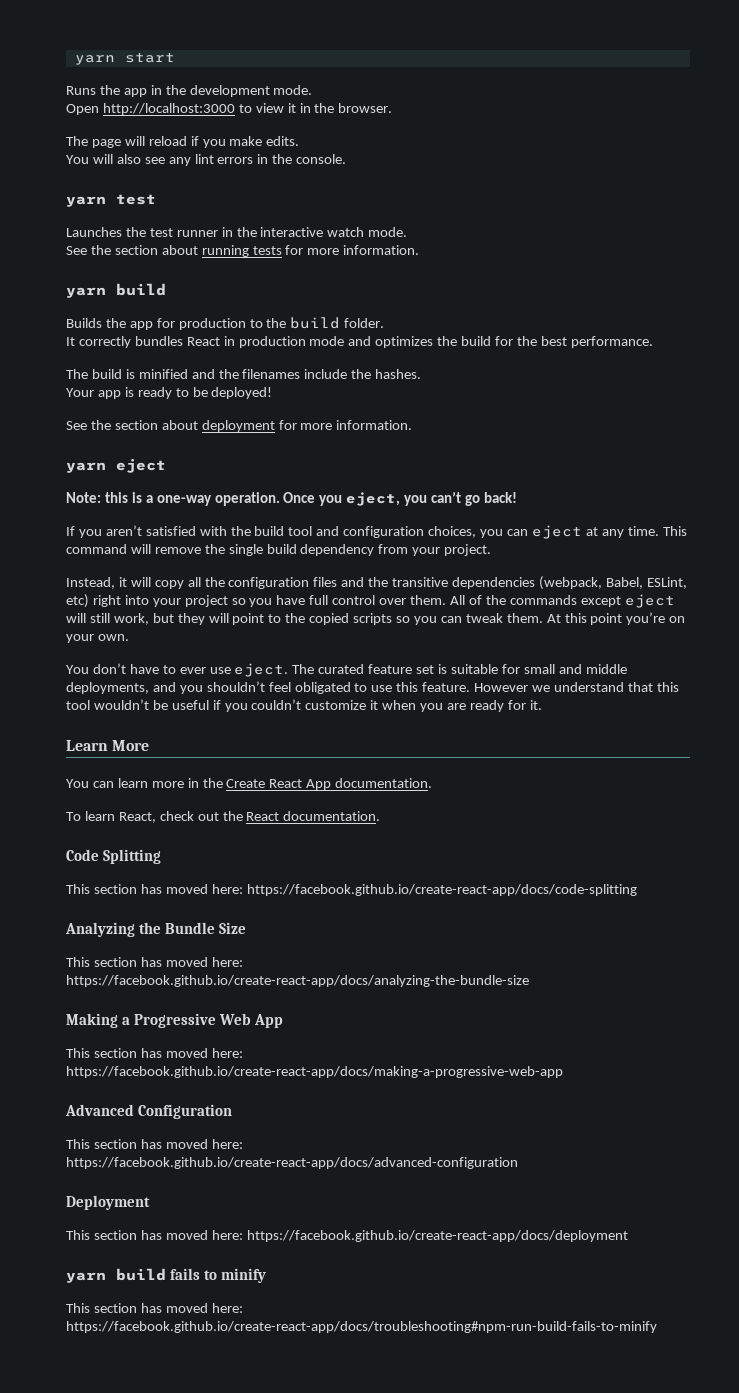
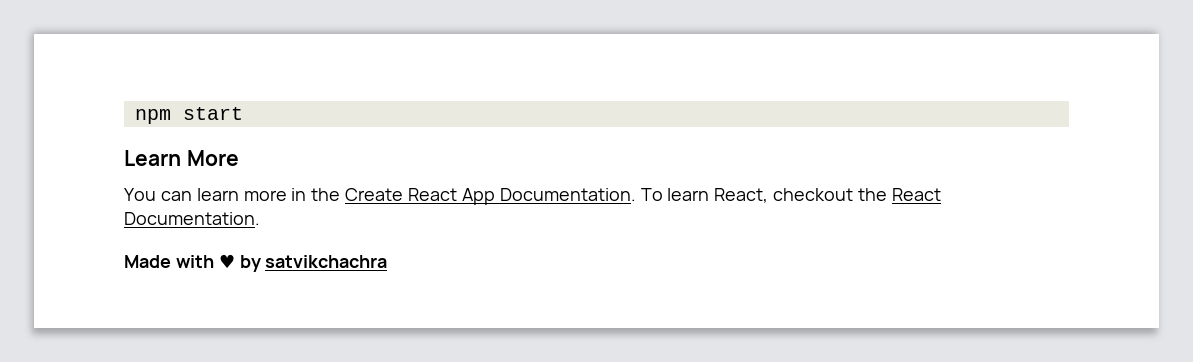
- yarn start
+ npm start
- Runs the app in the development mode.
- Open http://localhost:3000 to view it in the browser.
- The page will reload if you make edits.
- You will also see any lint errors in the console.
- yarn test
- Launches the test runner in the interactive watch mode.
- See the section about running tests for more information.
- yarn build
- Builds the app for production to the build folder.
- It correctly bundles React in production mode and optimizes the build for the best performance.
- The build is minified and the filenames include the hashes.
- Your app is ready to be deployed!
- See the section about deployment for more information.
- yarn eject
- Note: this is a one-way operation. Once you eject, you can’t go back!
- If you aren’t satisfied with the build tool and configuration choices, you can eject at any time. This command will remove the single build dependency from your project.
- Instead, it will copy all the configuration files and the transitive dependencies (webpack, Babel, ESLint, etc) right into your project so you have full control over them. All of the commands except eject will still work, but they will point to the copied scripts so you can tweak them. At this point you’re on your own.
- You don’t have to ever use eject. The curated feature set is suitable for small and middle deployments, and you shouldn’t feel obligated to use this feature. However we understand that this tool wouldn’t be useful if you couldn’t customize it when you are ready for it.
- You can learn more in the Create React App documentation.
- To learn React, check out the React documentation.
- Code Splitting
- This section has moved here: https://facebook.github.io/create-react-app/docs/code-splitting
- Analyzing the Bundle Size
- This section has moved here: https://facebook.github.io/create-react-app/docs/analyzing-the-bundle-size
- Making a Progressive Web App
- This section has moved here: https://facebook.github.io/create-react-app/docs/making-a-progressive-web-app
- Advanced Configuration
- This section has moved here: https://facebook.github.io/create-react-app/docs/advanced-configuration
- Deployment
- This section has moved here: https://facebook.github.io/create-react-app/docs/deployment
- yarn build fails to minify
- This section has moved here: https://facebook.github.io/create-react-app/docs/troubleshooting#npm-run-build-fails-to-minify
+ You can learn more in the Create React App Documentation. To learn React, checkout the React Documentation.
+ Made with ♥ by satvikchachra

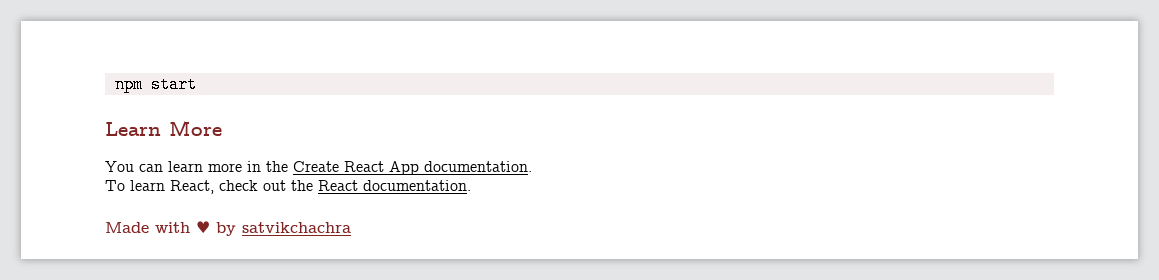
- You can learn more in the Create React App Documentation. To learn React, checkout the React Documentation.
+ You can learn more in the Create React App documentation.
+ To learn React, check out the React documentation.

